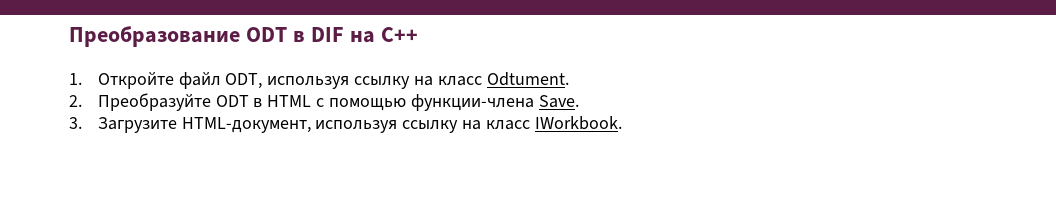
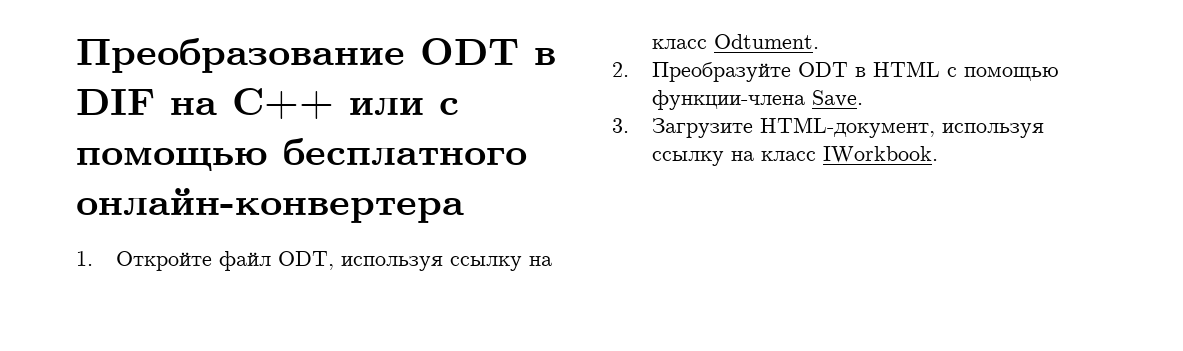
- Преобразование ODT в DIF на C++
+ Преобразование ODT в DIF на C++ или с помощью бесплатного онлайн-конвертера

